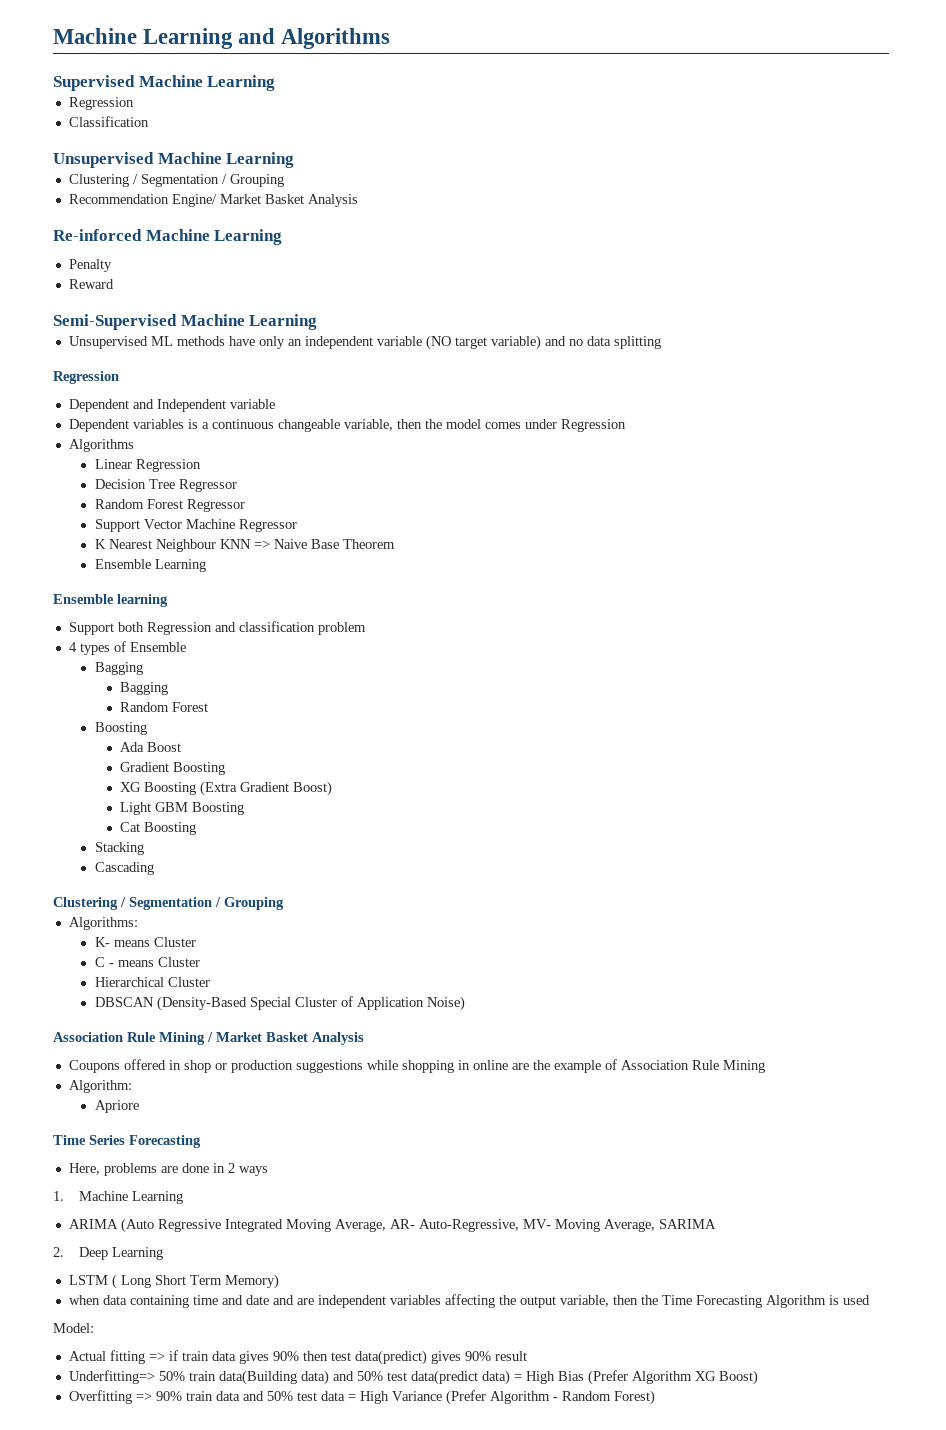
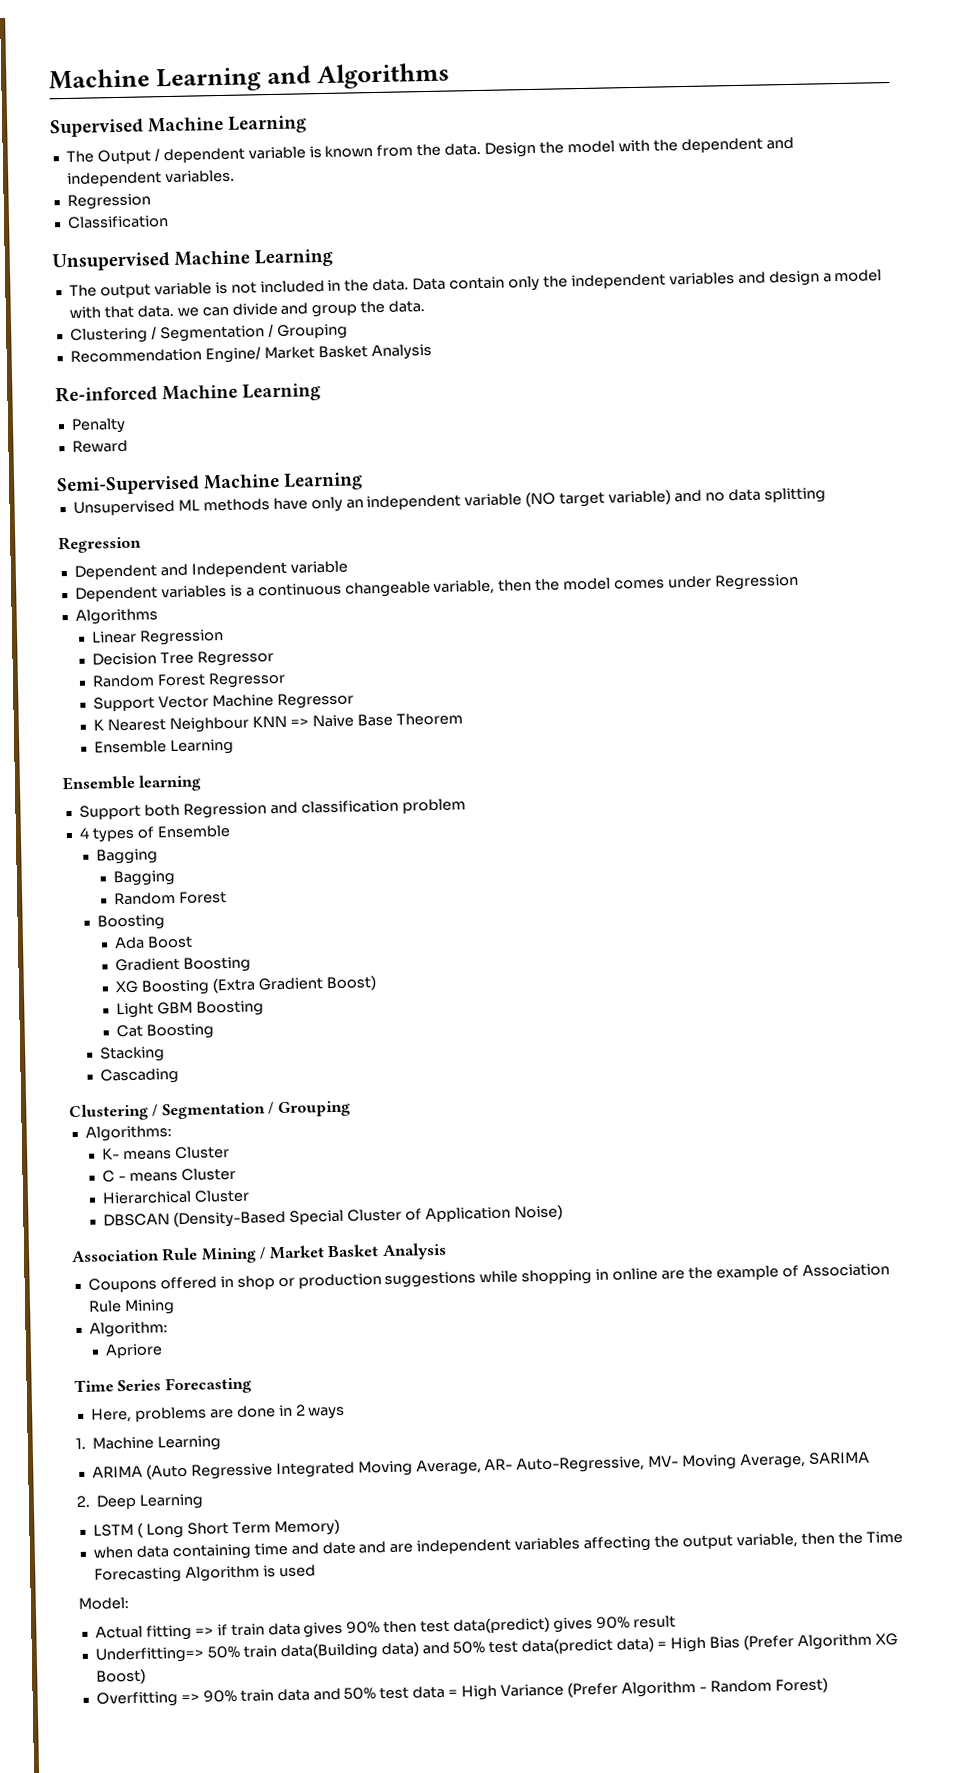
+ The Output / dependent variable is known from the data. Design the model with the dependent and independent variables.
+ The output variable is not included in the data. Data contain only the independent variables and design a model with that data. we can divide and group the data.

